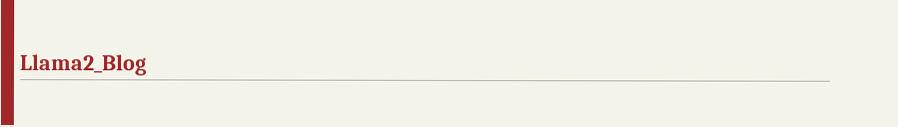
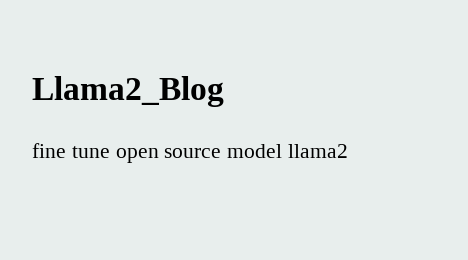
+ fine tune open source model llama2

